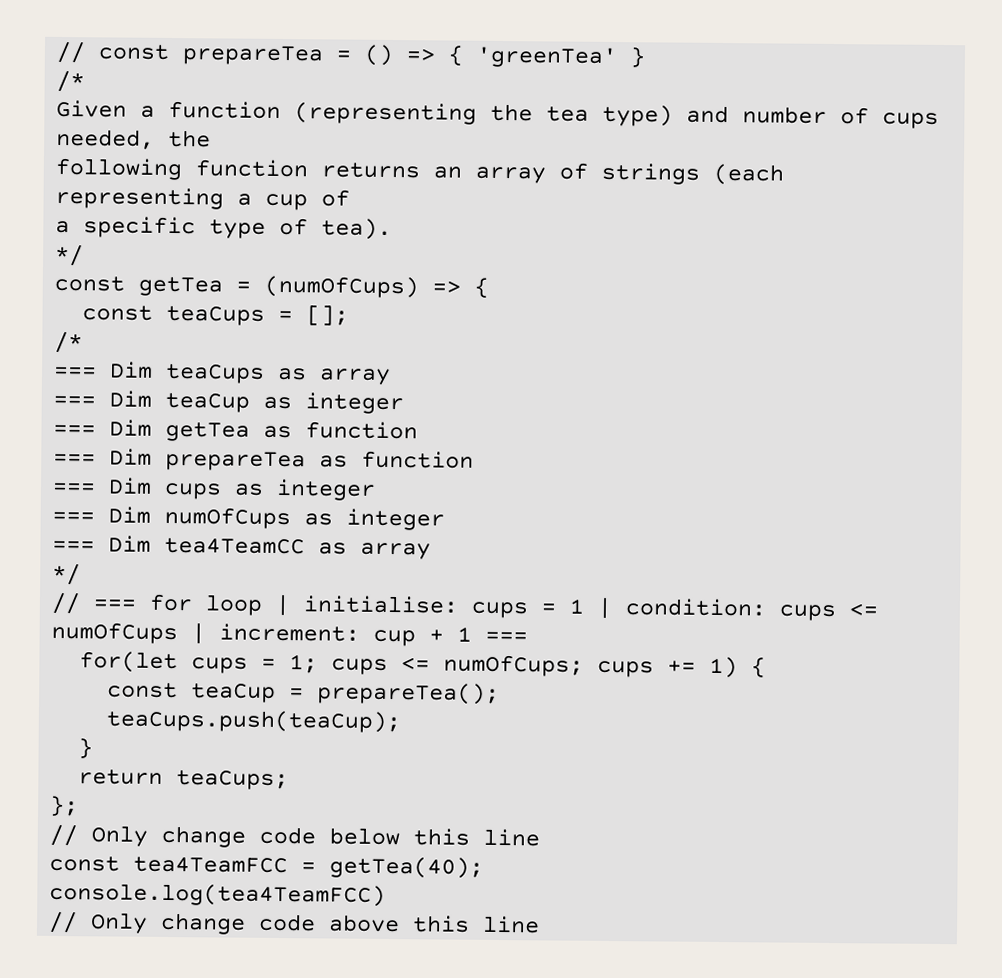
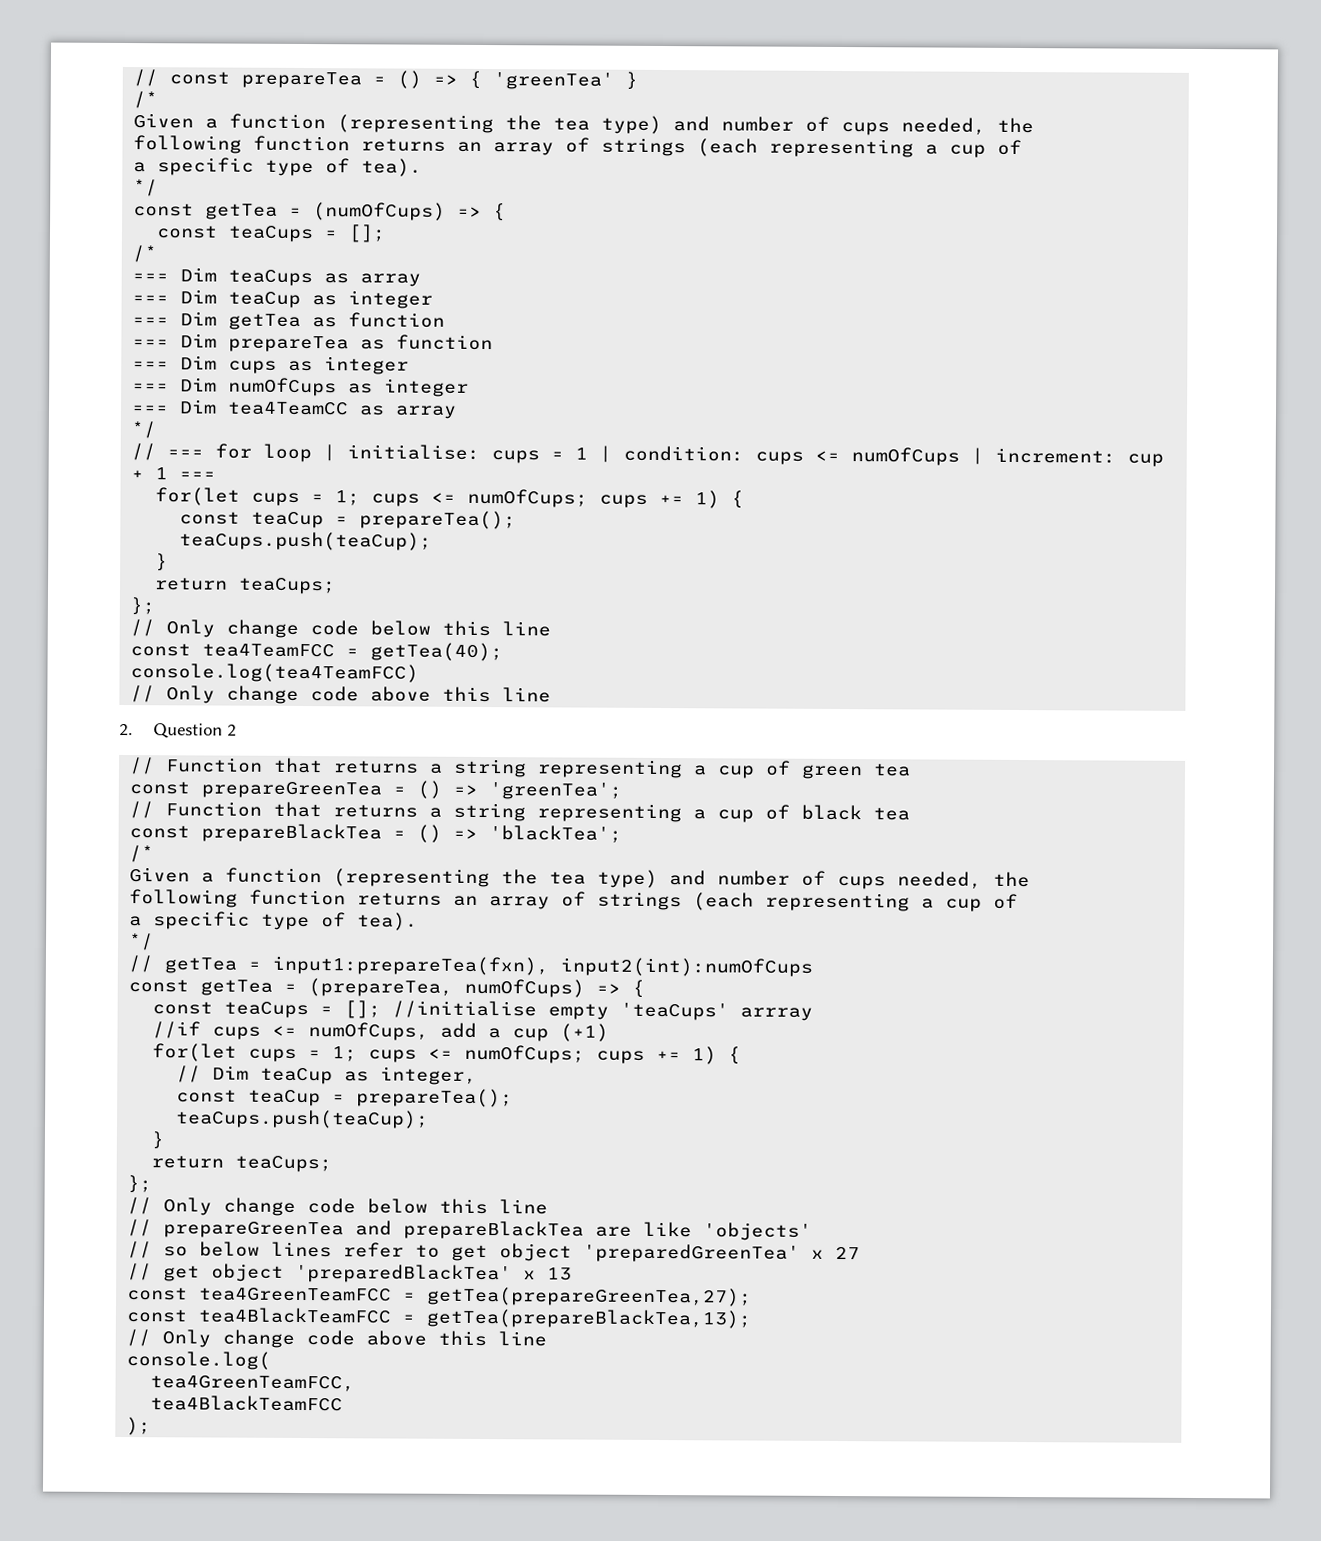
+ 2. Question 2
+ // Function that returns a string representing a cup of green tea
+ const prepareGreenTea = () => 'greenTea';
+ // Function that returns a string representing a cup of black tea
+ const prepareBlackTea = () => 'blackTea';
+ /*
+ Given a function (representing the tea type) and number of cups needed, the
+ following function returns an array of strings (each representing a cup of
+ a specific type of tea).
+ */
+ // getTea = input1:prepareTea(fxn), input2(int):numOfCups
+ const getTea = (prepareTea, numOfCups) => {
+ const teaCups = []; //initialise empty 'teaCups' arrray
+ //if cups <= numOfCups, add a cup (+1)
+ for(let cups = 1; cups <= numOfCups; cups += 1) {
+ // Dim teaCup as integer,
+ const teaCup = prepareTea();
+ teaCups.push(teaCup);
+ }
+ return teaCups;
+ };
+ // Only change code below this line
+ // prepareGreenTea and prepareBlackTea are like 'objects'
+ // so below lines refer to get object 'preparedGreenTea' x 27
+ // get object 'preparedBlackTea' x 13
+ const tea4GreenTeamFCC = getTea(prepareGreenTea,27);
+ const tea4BlackTeamFCC = getTea(prepareBlackTea,13);
+ // Only change code above this line
+ console.log(
+ tea4GreenTeamFCC,
+ tea4BlackTeamFCC
+ );

